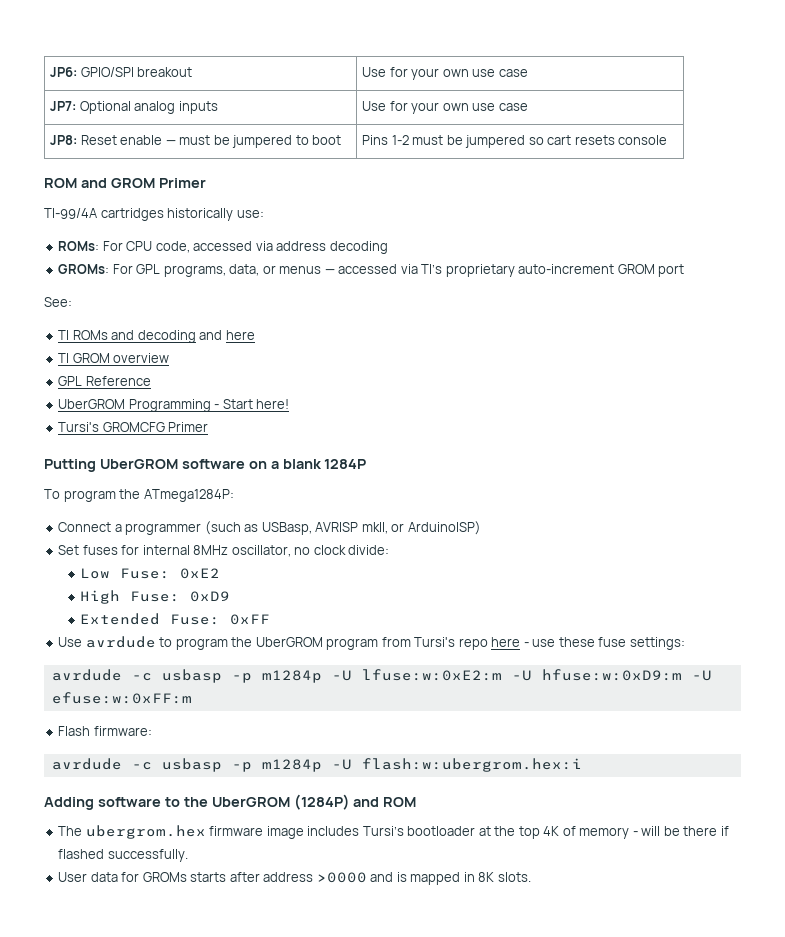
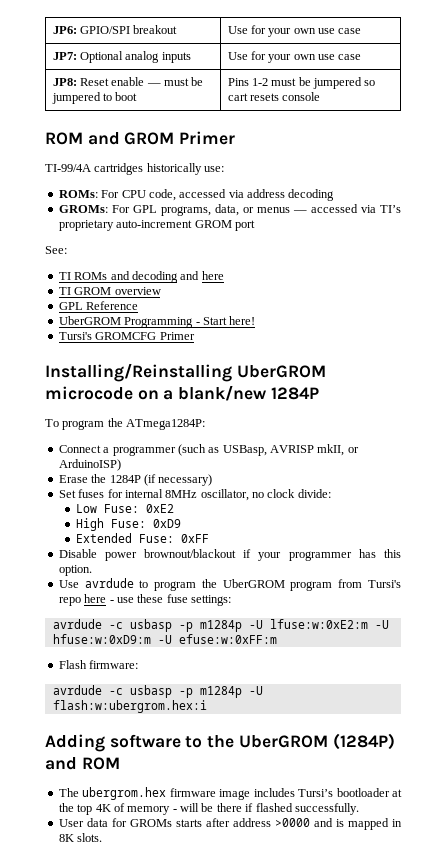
- Putting UberGROM software on a blank 1284P
+ Installing/Reinstalling UberGROM microcode on a blank/new 1284P
+ Erase the 1284P (if necessary)
+ Disable power brownout/blackout if your programmer has this option.

